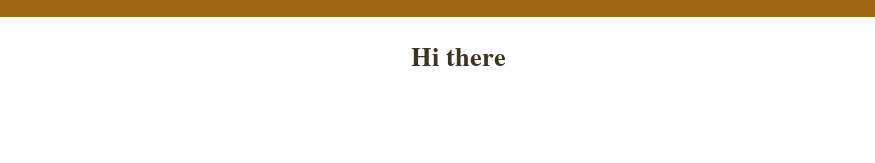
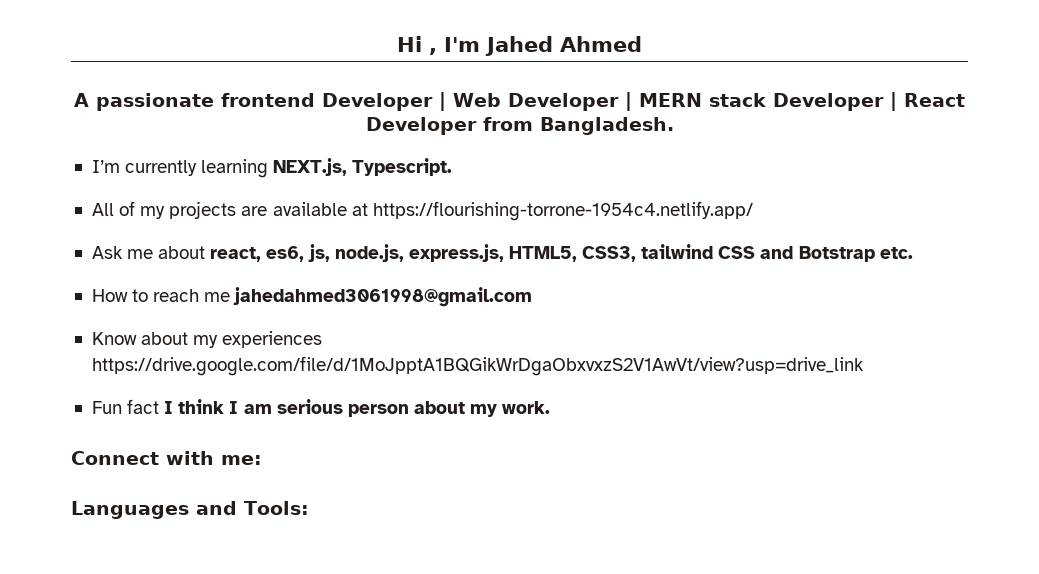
- Hi there
+ Hi , I'm Jahed Ahmed
+ A passionate frontend Developer | Web Developer | MERN stack Developer | React Developer from Bangladesh.
+ I’m currently learning NEXT.js, Typescript.
+ All of my projects are available at https://flourishing-torrone-1954c4.netlify.app/
+ Ask me about react, es6, js, node.js, express.js, HTML5, CSS3, tailwind CSS and Botstrap etc.
+ How to reach me jahedahmed3061998@gmail.com
+ Know about my experiences https://drive.google.com/file/d/1MoJpptA1BQGikWrDgaObxvxzS2V1AwVt/view?usp=drive_link
+ Fun fact I think I am serious person about my work.
+ Connect with me:
+ Languages and Tools:

